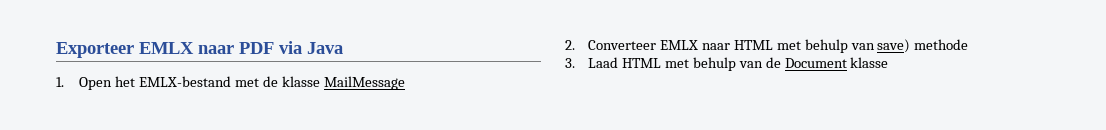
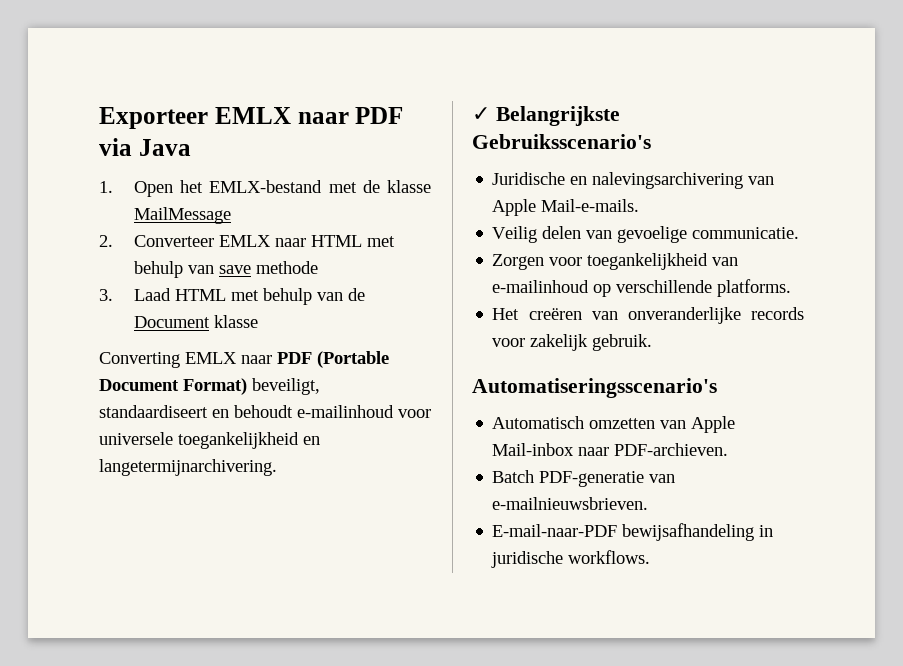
- 2. Converteer EMLX naar HTML met behulp van save) methode
+ 2. Converteer EMLX naar HTML met behulp van save methode
+ Converting EMLX naar PDF (Portable Document Format) beveiligt, standaardiseert en behoudt e-mailinhoud voor universele toegankelijkheid en langetermijnarchivering.
+ ✓ Belangrijkste Gebruiksscenario's
+ Juridische en nalevingsarchivering van Apple Mail-e-mails.
+ Veilig delen van gevoelige communicatie.
+ Zorgen voor toegankelijkheid van e-mailinhoud op verschillende platforms.
+ Het creëren van onveranderlijke records voor zakelijk gebruik.
+ Automatiseringsscenario's
+ Automatisch omzetten van Apple Mail-inbox naar PDF-archieven.
+ Batch PDF-generatie van e-mailnieuwsbrieven.
+ E-mail-naar-PDF bewijsafhandeling in juridische workflows.

